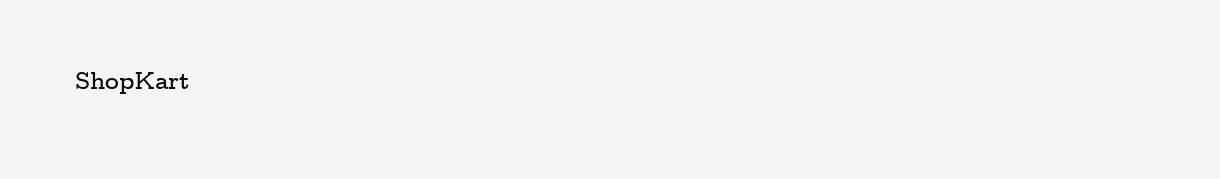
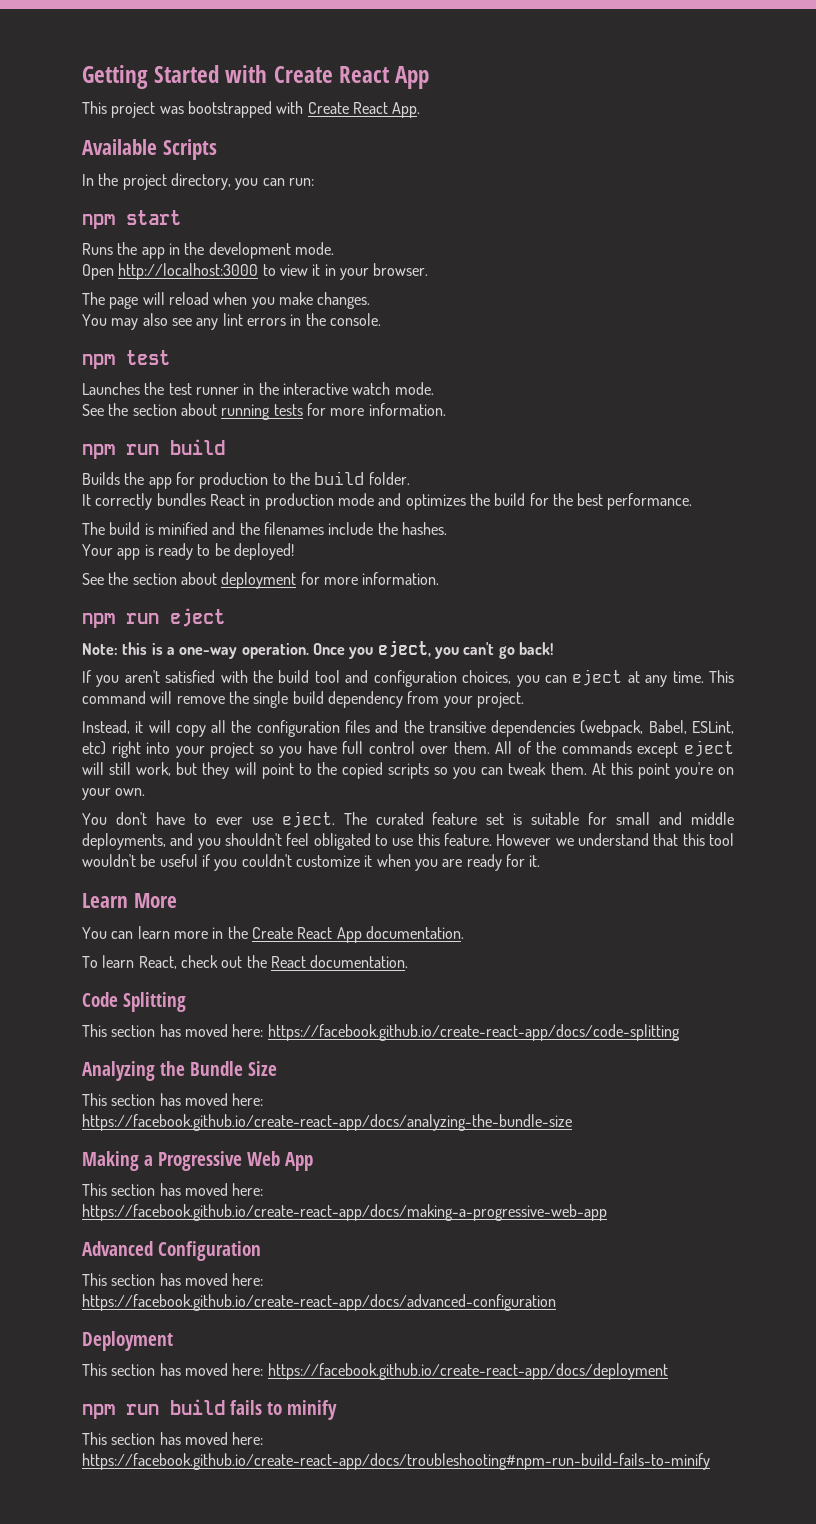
- ShopKart
+ Getting Started with Create React App
+ This project was bootstrapped with Create React App.
+ Available Scripts
+ In the project directory, you can run:
+ npm start
+ Runs the app in the development mode.
+ Open http://localhost:3000 to view it in your browser.
+ The page will reload when you make changes.
+ You may also see any lint errors in the console.
+ npm test
+ Launches the test runner in the interactive watch mode.
+ See the section about running tests for more information.
+ npm run build
+ Builds the app for production to the build folder.
+ It correctly bundles React in production mode and optimizes the build for the best performance.
+ The build is minified and the filenames include the hashes.
+ Your app is ready to be deployed!
+ See the section about deployment for more information.
+ npm run eject
+ Note: this is a one-way operation. Once you eject, you can't go back!
+ If you aren't satisfied with the build tool and configuration choices, you can eject at any time. This command will remove the single build dependency from your project.
+ Instead, it will copy all the configuration files and the transitive dependencies (webpack, Babel, ESLint, etc) right into your project so you have full control over them. All of the commands except eject will still work, but they will point to the copied scripts so you can tweak them. At this point you're on your own.
+ You don't have to ever use eject. The curated feature set is suitable for small and middle deployments, and you shouldn't feel obligated to use this feature. However we understand that this tool wouldn't be useful if you couldn't customize it when you are ready for it.
+ Learn More
+ You can learn more in the Create React App documentation.
+ To learn React, check out the React documentation.
+ Code Splitting
+ This section has moved here: https://facebook.github.io/create-react-app/docs/code-splitting
+ Analyzing the Bundle Size
+ This section has moved here: https://facebook.github.io/create-react-app/docs/analyzing-the-bundle-size
+ Making a Progressive Web App
+ This section has moved here: https://facebook.github.io/create-react-app/docs/making-a-progressive-web-app
+ Advanced Configuration
+ This section has moved here: https://facebook.github.io/create-react-app/docs/advanced-configuration
+ Deployment
+ This section has moved here: https://facebook.github.io/create-react-app/docs/deployment
+ npm run build fails to minify
+ This section has moved here: https://facebook.github.io/create-react-app/docs/troubleshooting#npm-run-build-fails-to-minify

